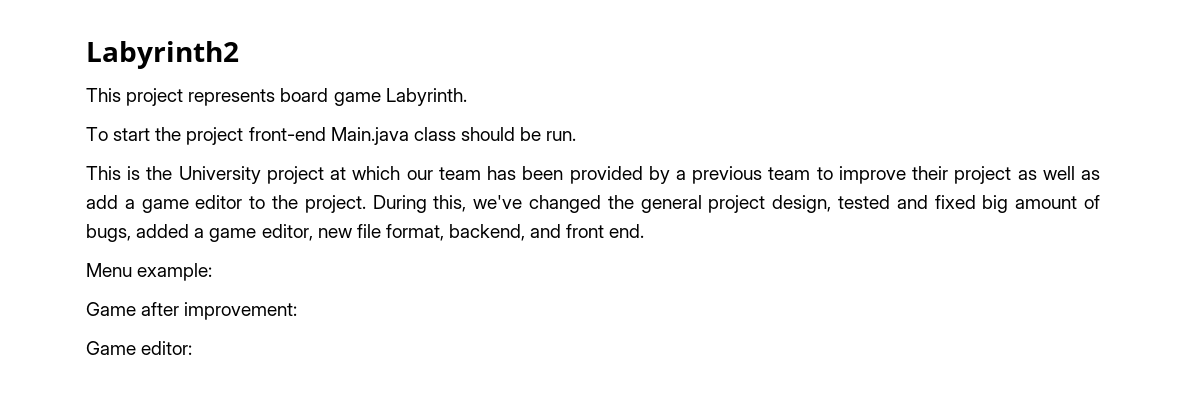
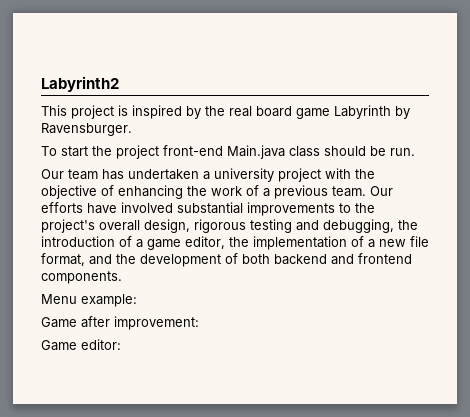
- This project represents board game Labyrinth.
+ This project is inspired by the real board game Labyrinth by Ravensburger.
- This is the University project at which our team has been provided by a previous team to improve their project as well as add a game editor to the project. During this, we've changed the general project design, tested and fixed big amount of bugs, added a game editor, new file format, backend, and front end.
+ Our team has undertaken a university project with the objective of enhancing the work of a previous team. Our efforts have involved substantial improvements to the project's overall design, rigorous testing and debugging, the introduction of a game editor, the implementation of a new file format, and the development of both backend and frontend components.

